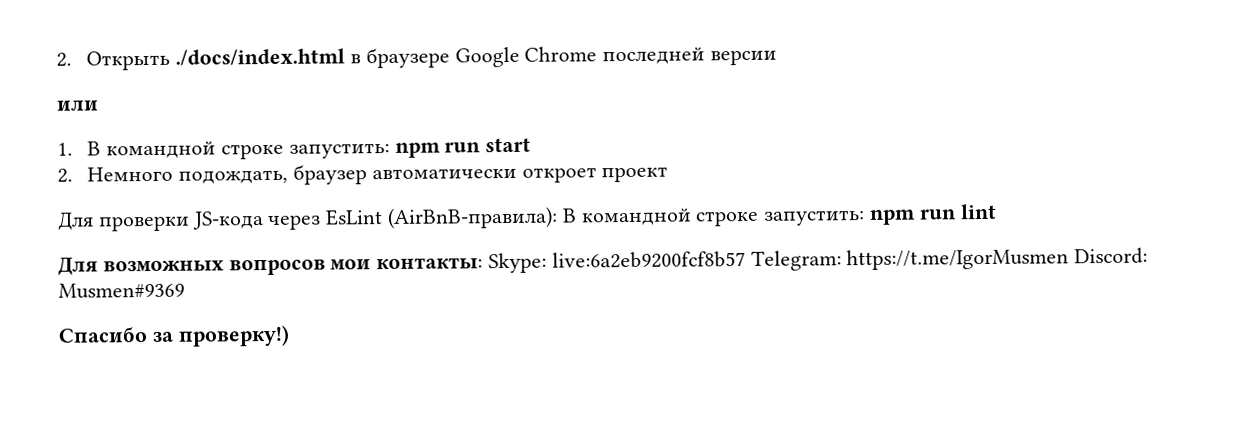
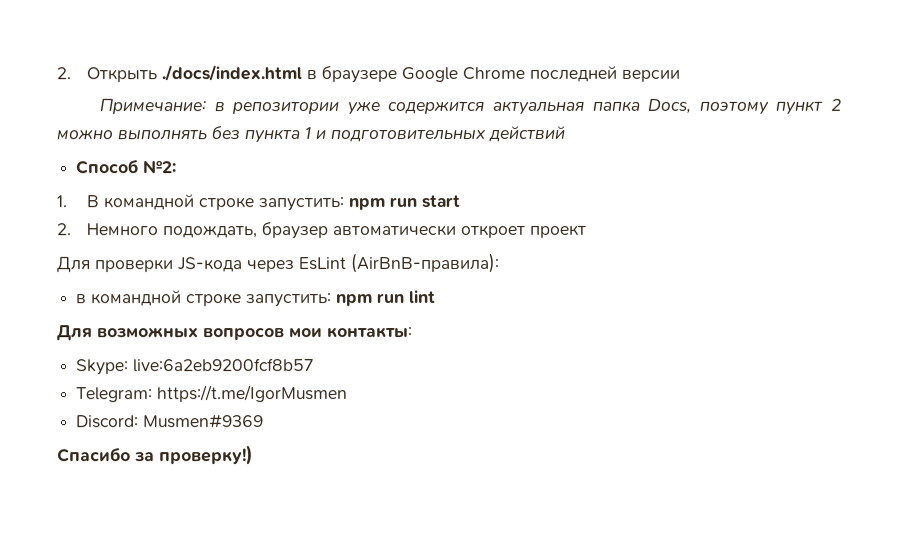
- или
+ Примечание: в репозитории уже содержится актуальная папка Docs, поэтому пункт 2 можно выполнять без пункта 1 и подготовительных действий
+ Способ №2:
- Для проверки JS-кода через EsLint (AirBnB-правила): В командной строке запустить: npm run lint
+ Для проверки JS-кода через EsLint (AirBnB-правила):
+ в командной строке запустить: npm run lint
- Для возможных вопросов мои контакты: Skype: live:6a2eb9200fcf8b57 Telegram: https://t.me/IgorMusmen Discord: Musmen#9369
+ Для возможных вопросов мои контакты:
+ Skype: live:6a2eb9200fcf8b57
+ Telegram: https://t.me/IgorMusmen
+ Discord: Musmen#9369

